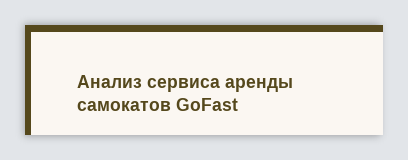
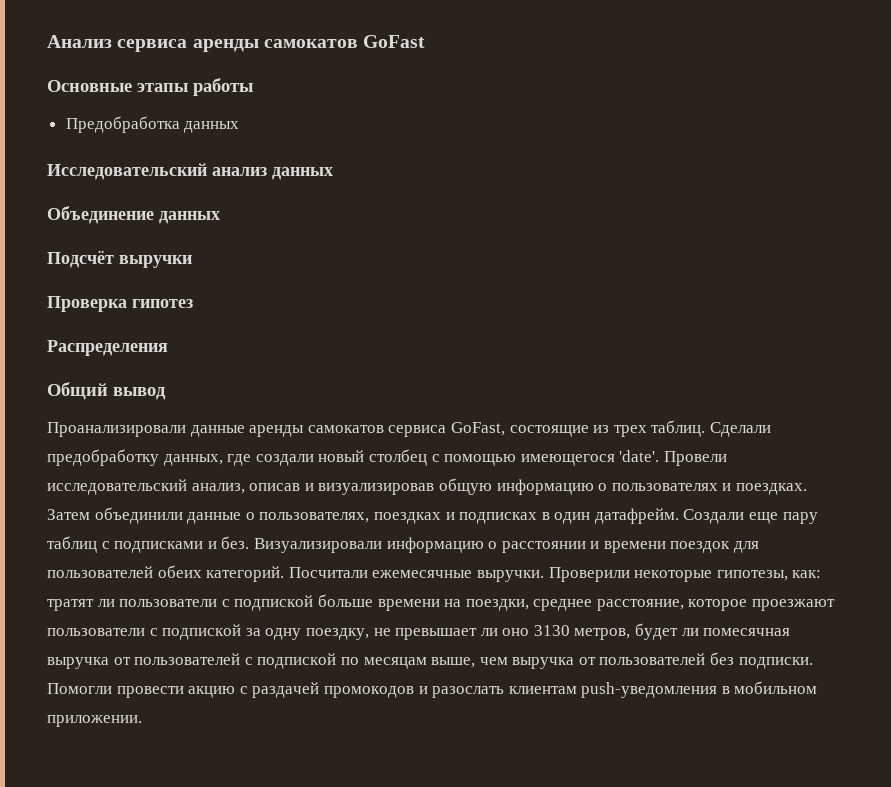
+ Основные этапы работы
+ Предобработка данных
+ Исследовательский анализ данных
+ Объединение данных
+ Подсчёт выручки
+ Проверка гипотез
+ Распределения
+ Общий вывод
+ Проанализировали данные аренды самокатов сервиса GoFast, состоящие из трех таблиц. Сделали предобработку данных, где создали новый столбец с помощью имеющегося 'date'. Провели исследовательский анализ, описав и визуализировав общую информацию о пользователях и поездках. Затем объединили данные о пользователях, поездках и подписках в один датафрейм. Создали еще пару таблиц с подписками и без. Визуализировали информацию о расстоянии и времени поездок для пользователей обеих категорий. Посчитали ежемесячные выручки. Проверили некоторые гипотезы, как: тратят ли пользователи с подпиской больше времени на поездки, среднее расстояние, которое проезжают пользователи с подпиской за одну поездку, не превышает ли оно 3130 метров, будет ли помесячная выручка от пользователей с подпиской по месяцам выше, чем выручка от пользователей без подписки. Помогли провести акцию с раздачей промокодов и разослать клиентам push-уведомления в мобильном приложении.

